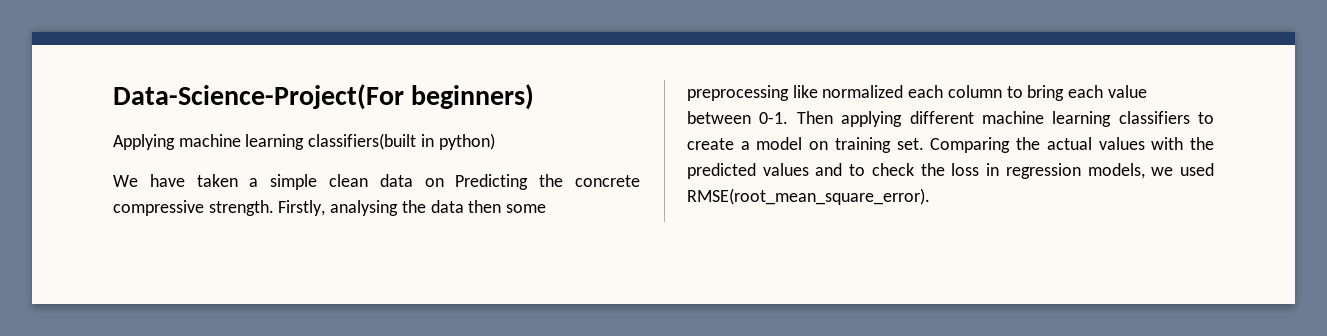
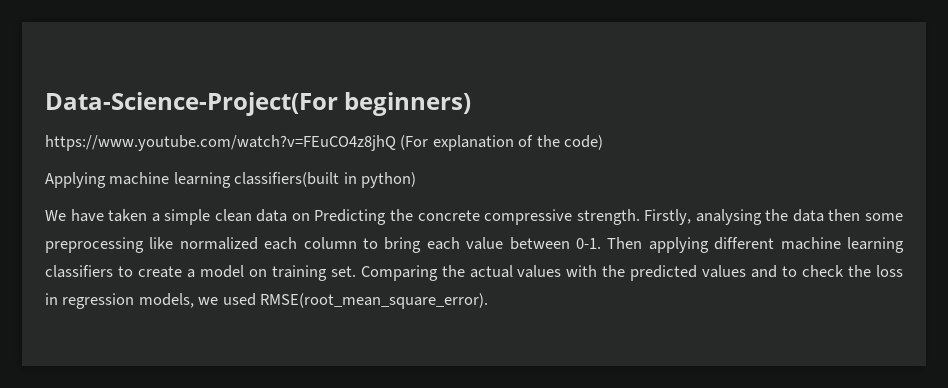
+ https://www.youtube.com/watch?v=FEuCO4z8jhQ (For explanation of the code)

